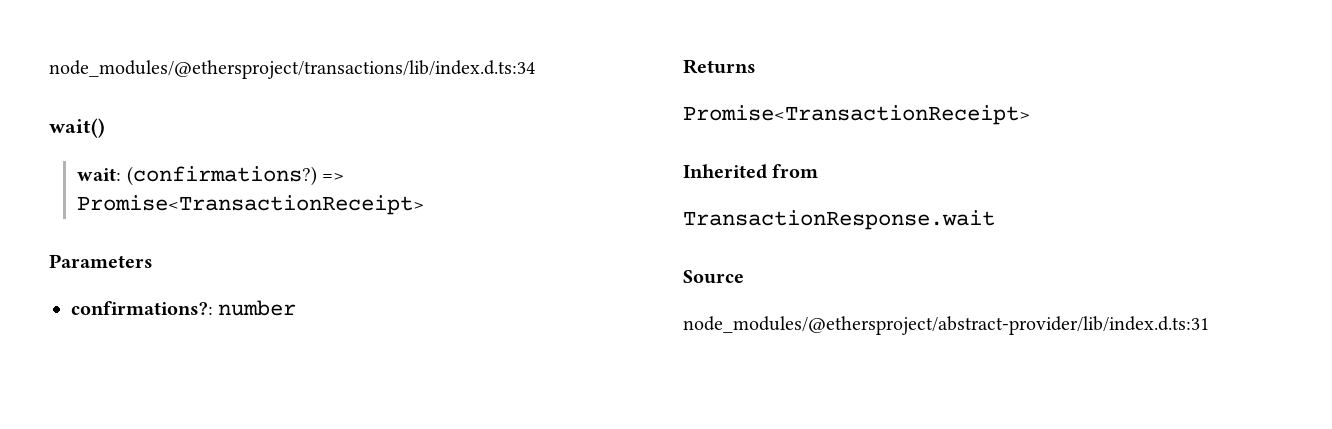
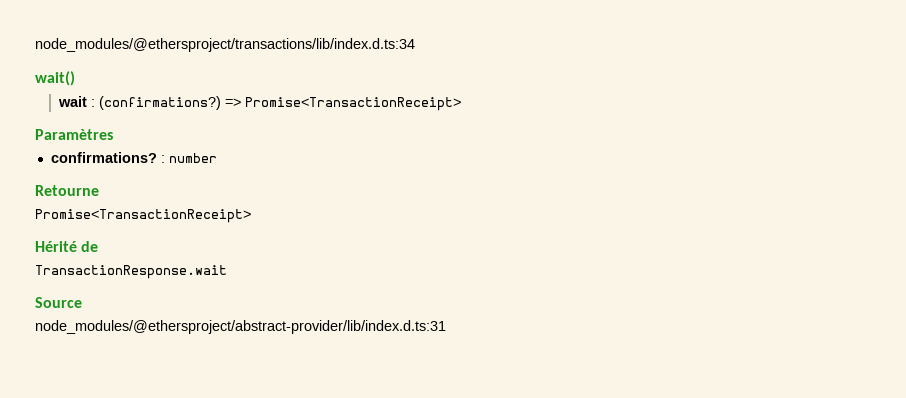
- wait: (confirmations?)
+ wait : (confirmations?)
- Parameters
- confirmations?: number
+ Paramètres
+ confirmations? : number
- Returns
+ Retourne
  Promise<TransactionReceipt>
- Inherited from
+ Hérité de

